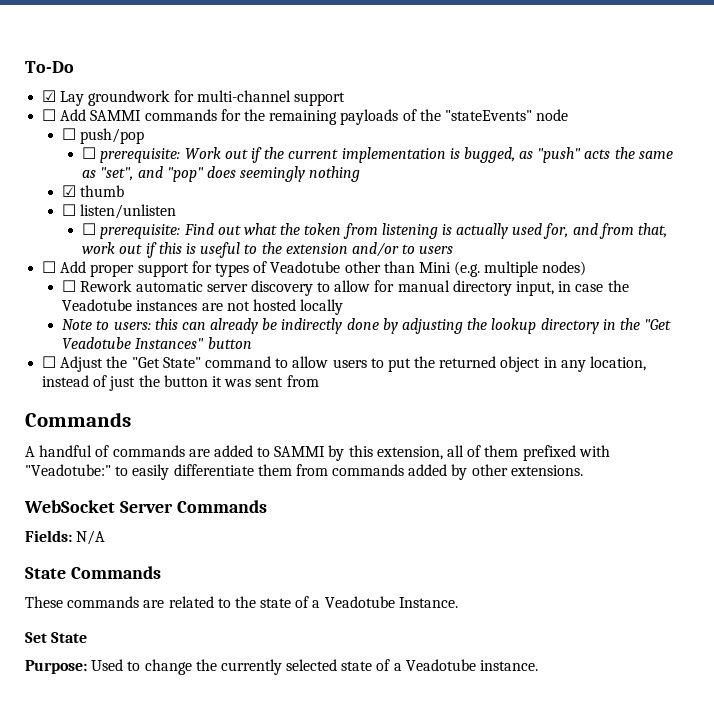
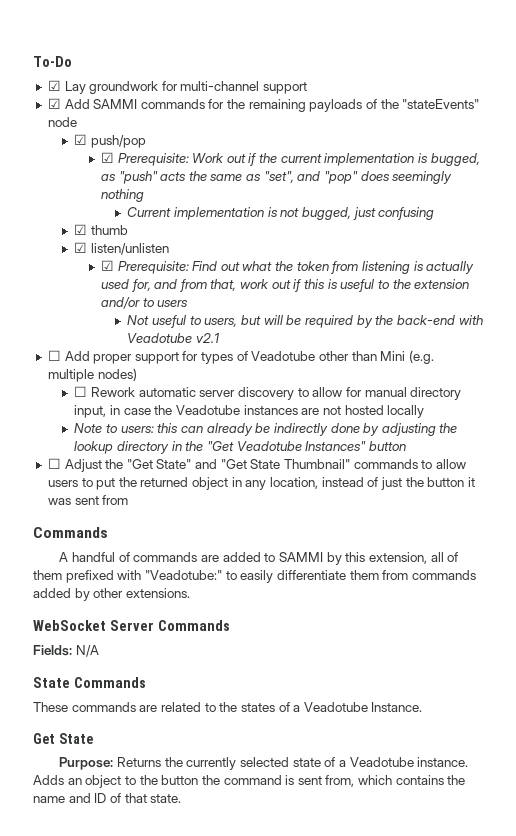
- ☐ Add SAMMI commands for the remaining payloads of the "stateEvents" node
+ ☑ Add SAMMI commands for the remaining payloads of the "stateEvents" node
- ☐ push/pop
+ ☑ push/pop
- ☐ prerequisite: Work out if the current implementation is bugged, as "push" acts the same as "set", and "pop" does seemingly nothing
+ ☑ Prerequisite: Work out if the current implementation is bugged, as "push" acts the same as "set", and "pop" does seemingly nothing
+ Current implementation is not bugged, just confusing
- ☐ listen/unlisten
+ ☑ listen/unlisten
- ☐ prerequisite: Find out what the token from listening is actually used for, and from that, work out if this is useful to the extension and/or to users
+ ☑ Prerequisite: Find out what the token from listening is actually used for, and from that, work out if this is useful to the extension and/or to users
+ Not useful to users, but will be required by the back-end with Veadotube v2.1
- ☐ Adjust the "Get State" command to allow users to put the returned object in any location, instead of just the button it was sent from
+ ☐ Adjust the "Get State" and "Get State Thumbnail" commands to allow users to put the returned object in any location, instead of just the button it was sent from
- These commands are related to the state of a Veadotube Instance.
+ These commands are related to the states of a Veadotube Instance.
- Set State
+ Get State
- Purpose: Used to change the currently selected state of a Veadotube instance.
+ Purpose: Returns the currently selected state of a Veadotube instance.
+ Adds an object to the button the command is sent from, which contains the name and ID of that state.

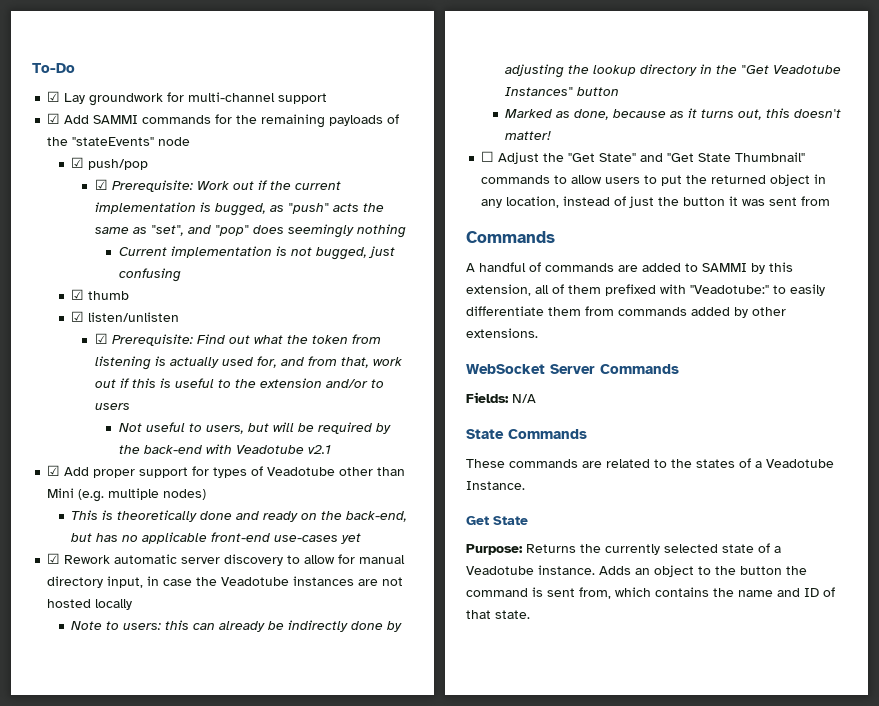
- ☐ Add proper support for types of Veadotube other than Mini (e.g. multiple nodes)
+ ☑ Add proper support for types of Veadotube other than Mini (e.g. multiple nodes)
- ☐ Rework automatic server discovery to allow for manual directory input, in case the Veadotube instances are not hosted locally
+ This is theoretically done and ready on the back-end, but has no applicable front-end use-cases yet
+ ☑ Rework automatic server discovery to allow for manual directory input, in case the Veadotube instances are not hosted locally
+ Marked as done, because as it turns out, this doesn't matter!

